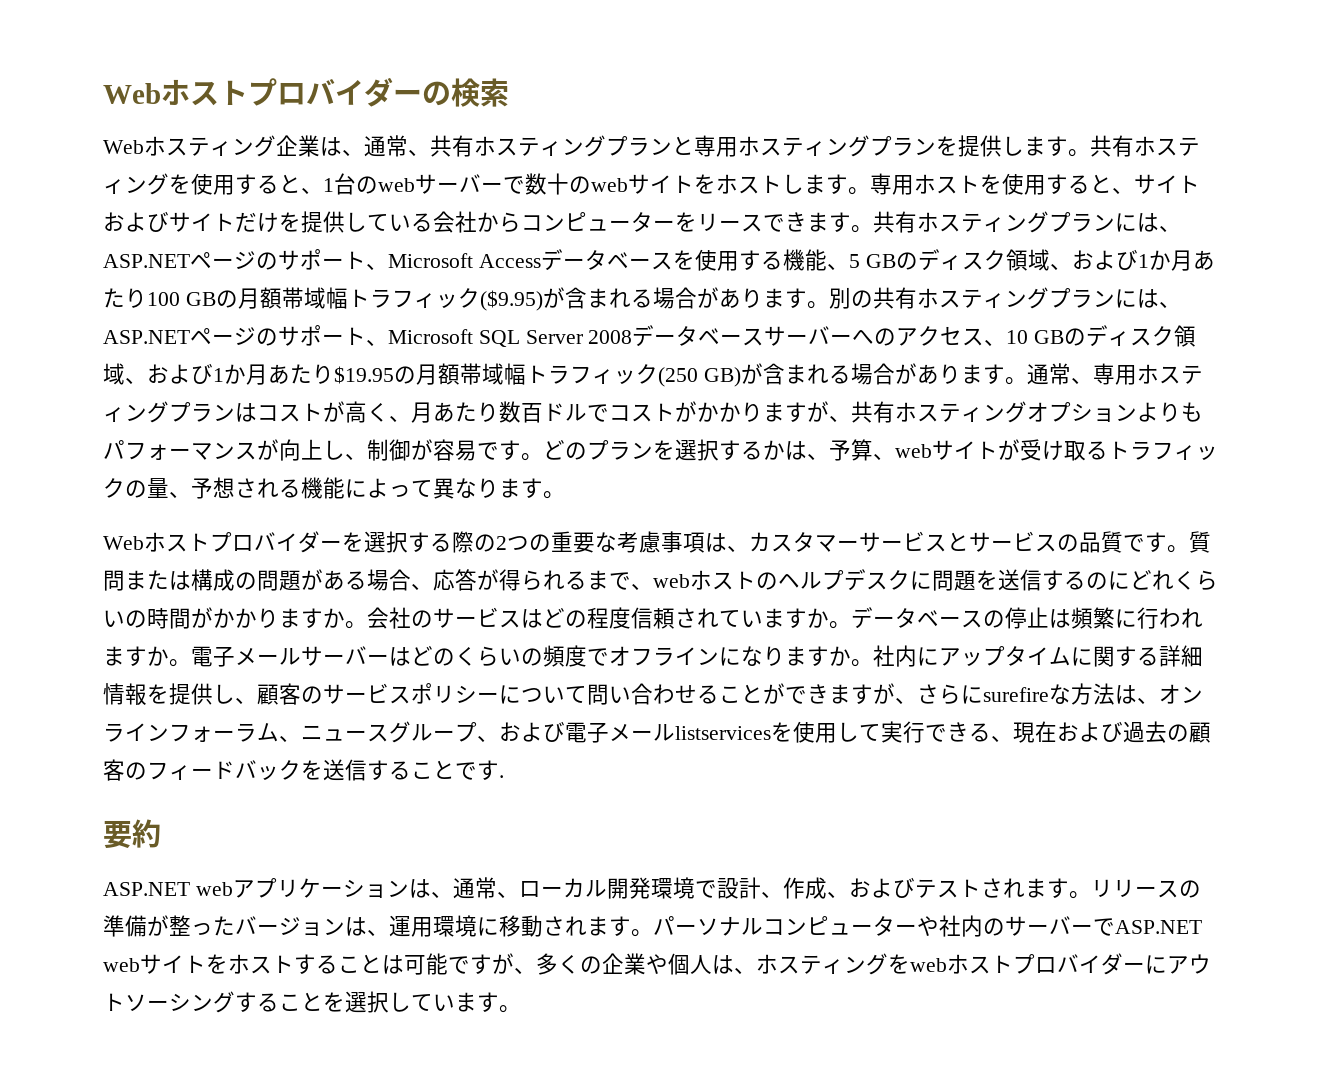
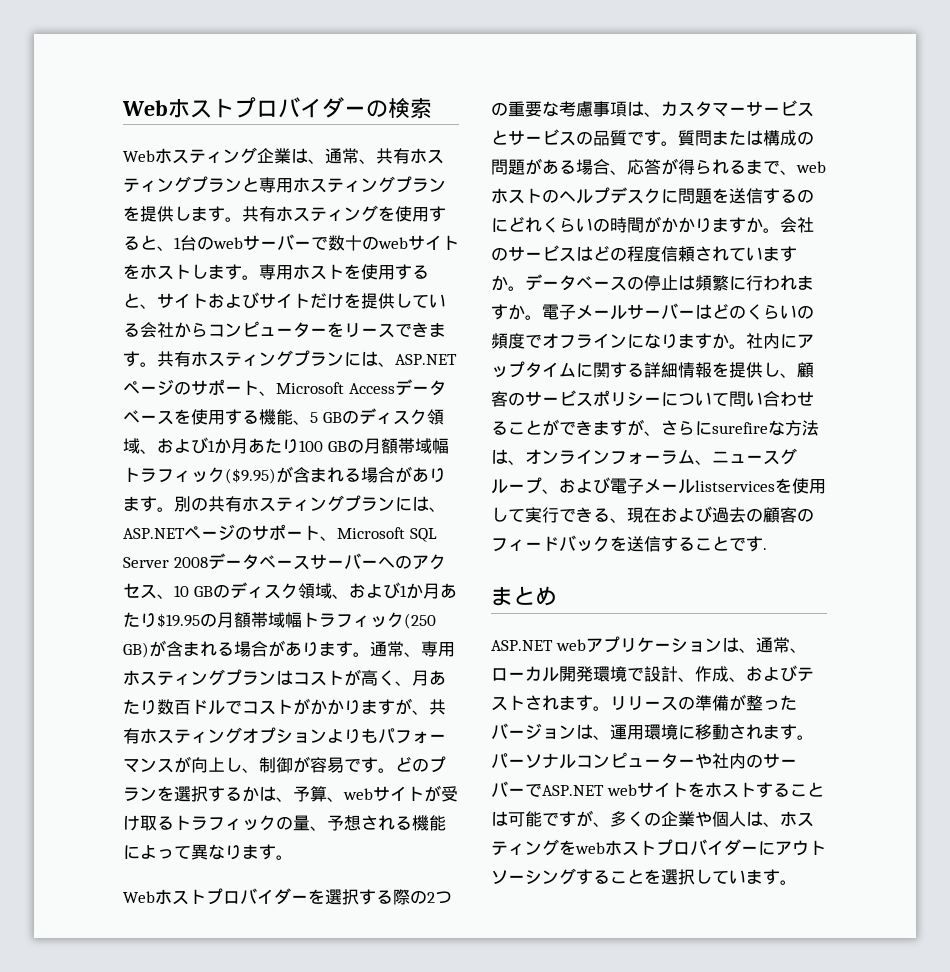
- 要約
+ まとめ

